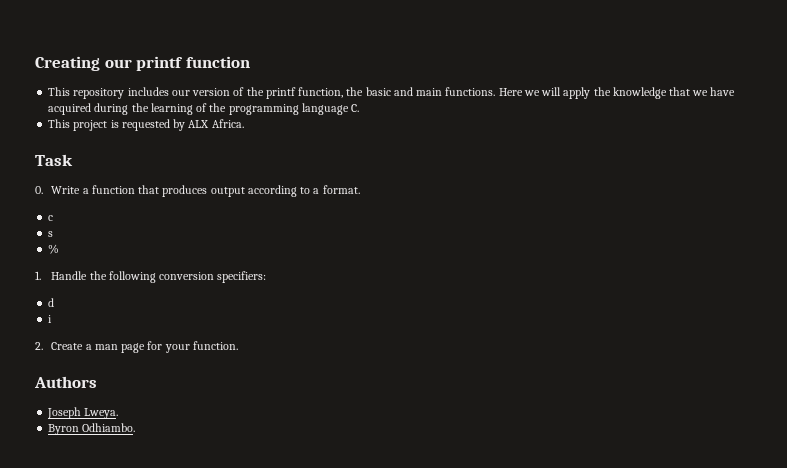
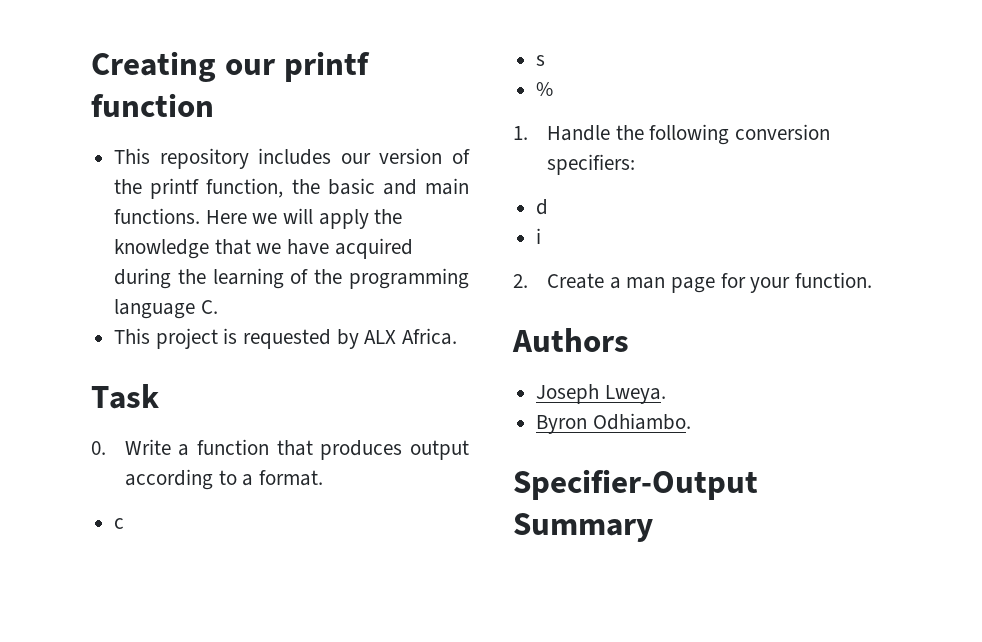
+ Specifier-Output Summary

